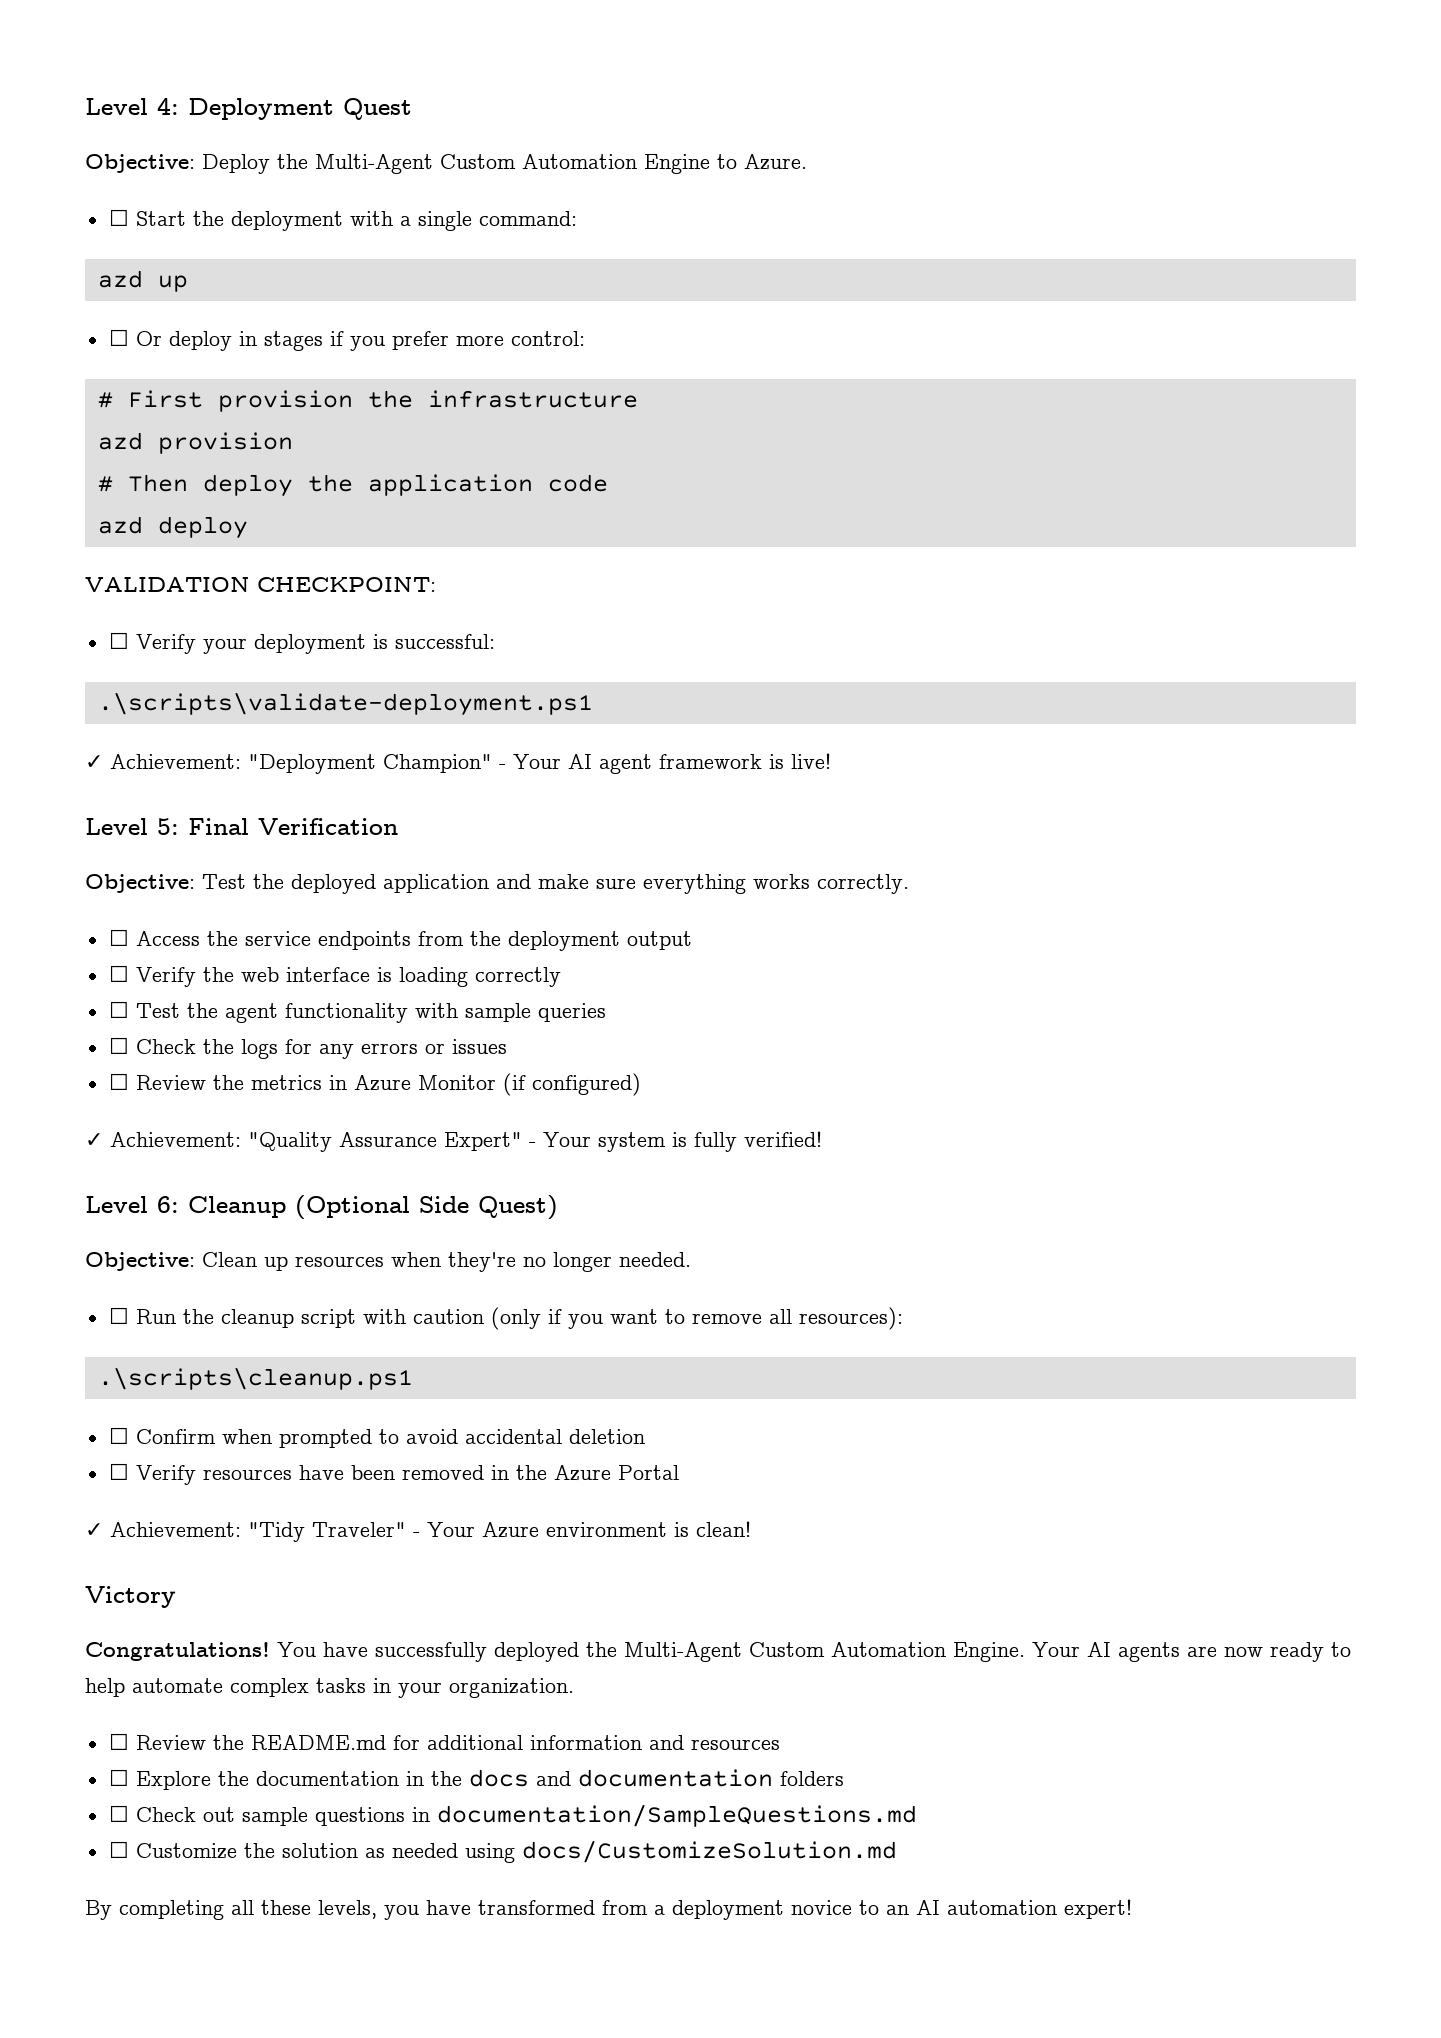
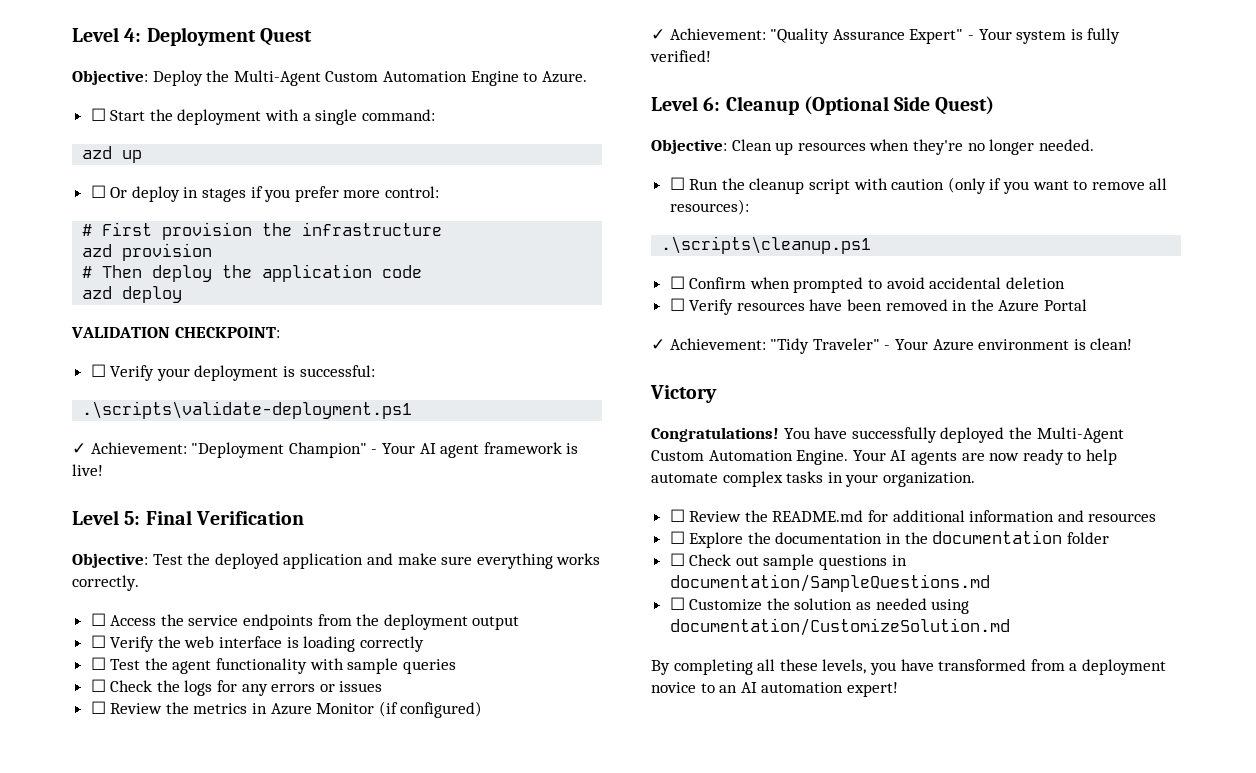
- ☐ Explore the documentation in the docs and documentation folders
+ ☐ Explore the documentation in the documentation folder
- ☐ Customize the solution as needed using docs/CustomizeSolution.md
+ ☐ Customize the solution as needed using documentation/CustomizeSolution.md

